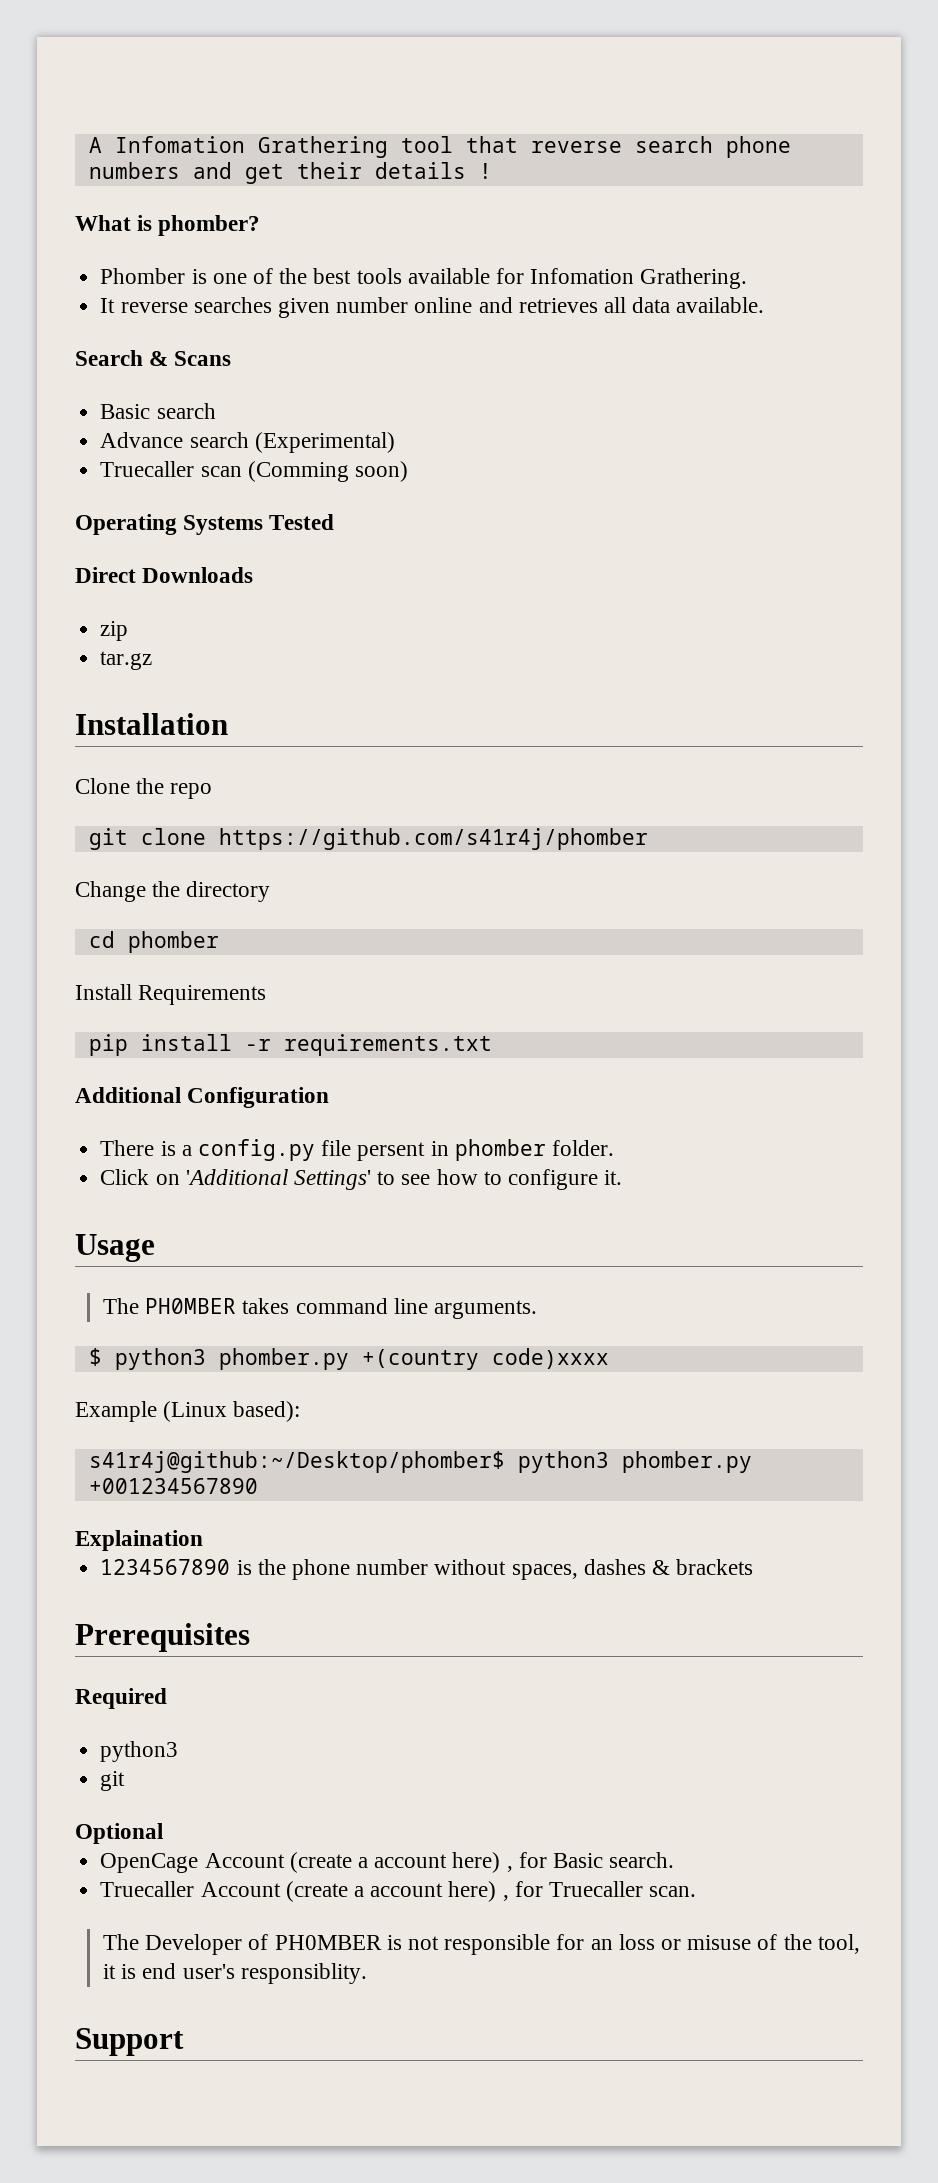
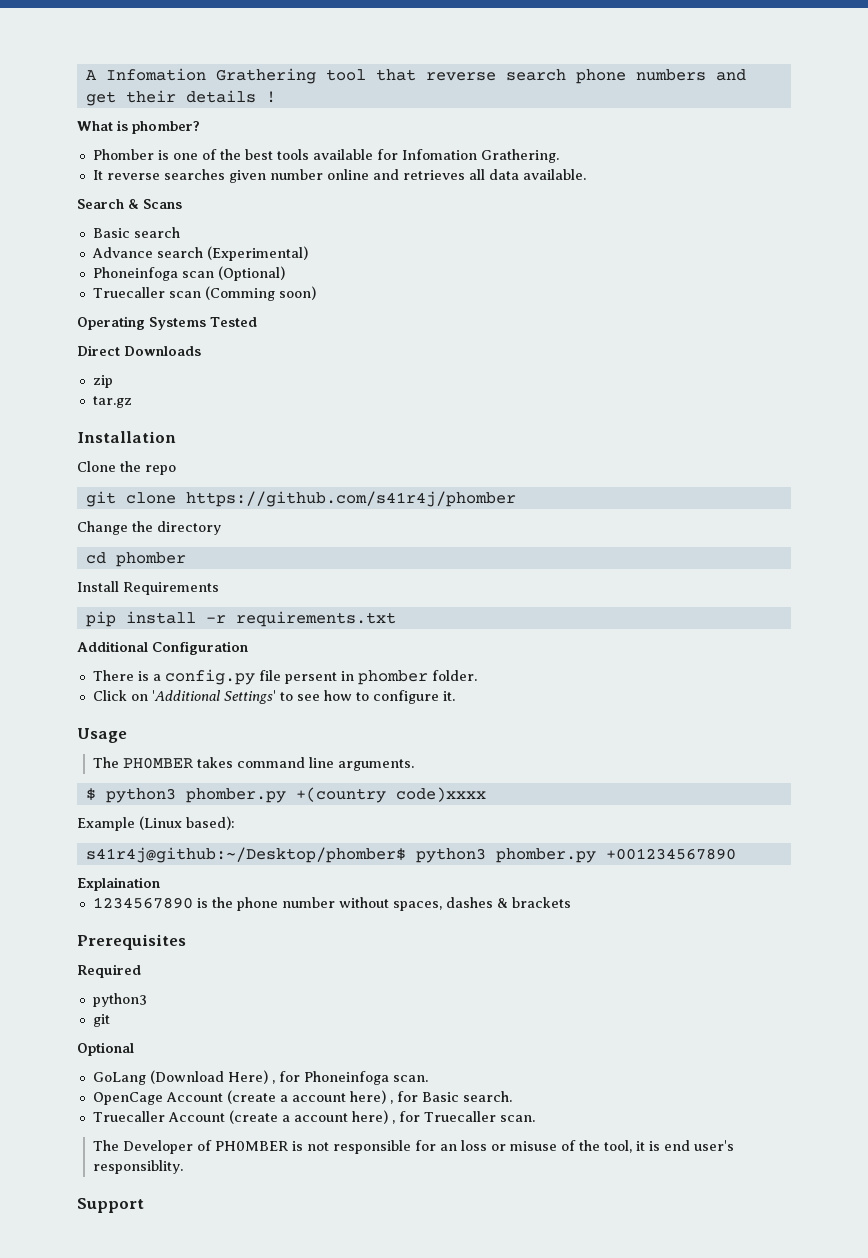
+ Phoneinfoga scan (Optional)
+ GoLang (Download Here) , for Phoneinfoga scan.

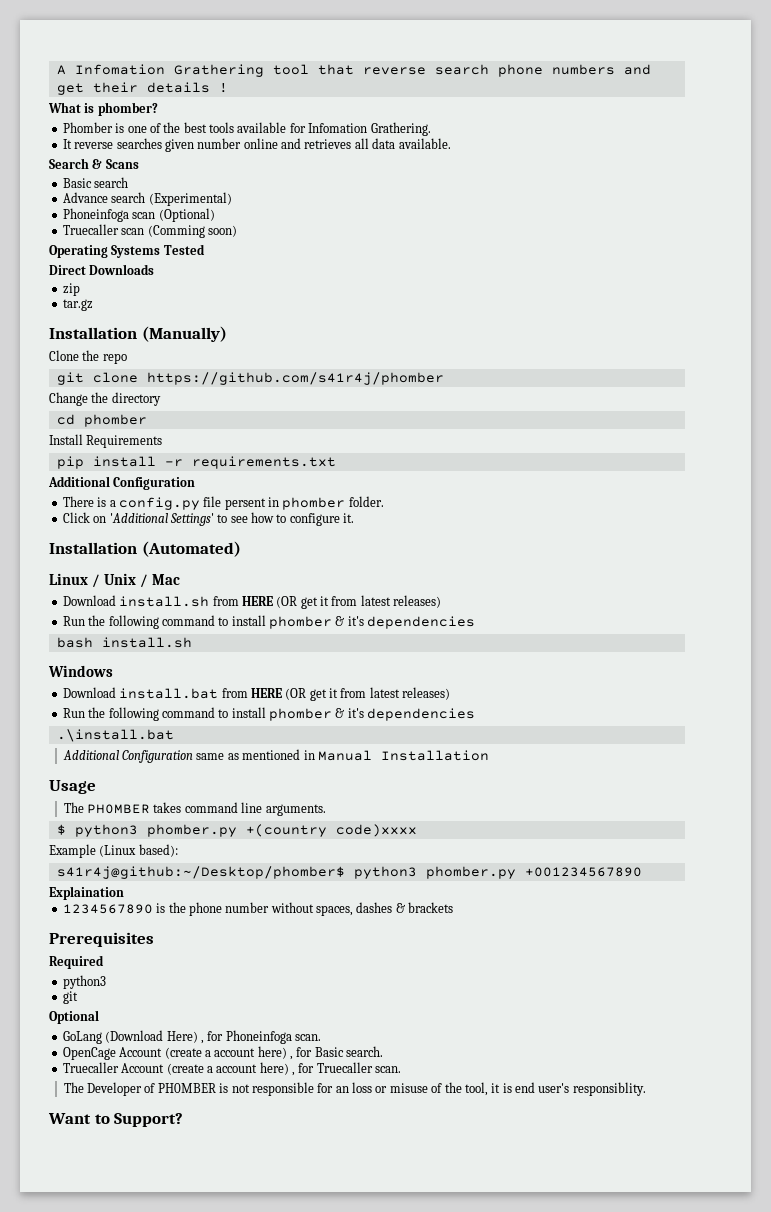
- Installation
+ Installation (Manually)
+ Installation (Automated)
+ Linux / Unix / Mac
+ Download install.sh from HERE (OR get it from latest releases)
+ Run the following command to install phomber & it's dependencies
+ bash install.sh
+ Windows
+ Download install.bat from HERE (OR get it from latest releases)
+ Run the following command to install phomber & it's dependencies
+ .\install.bat
+ Additional Configuration same as mentioned in Manual Installation
- Support
+ Want to Support?

